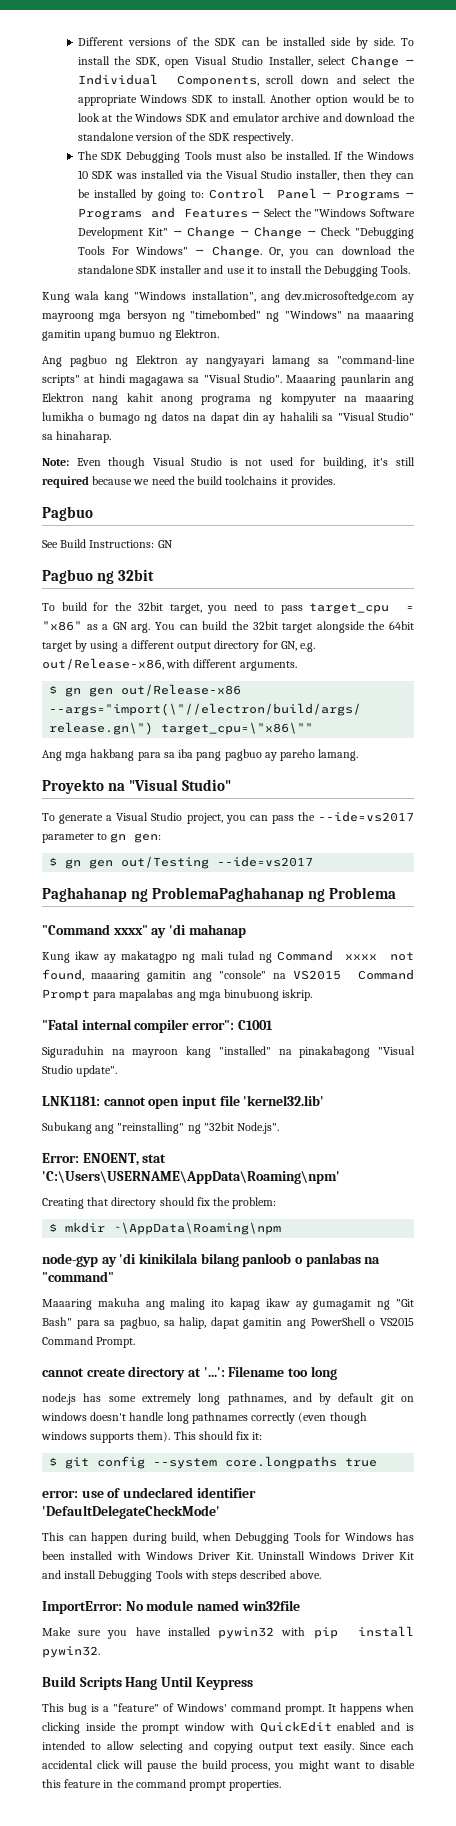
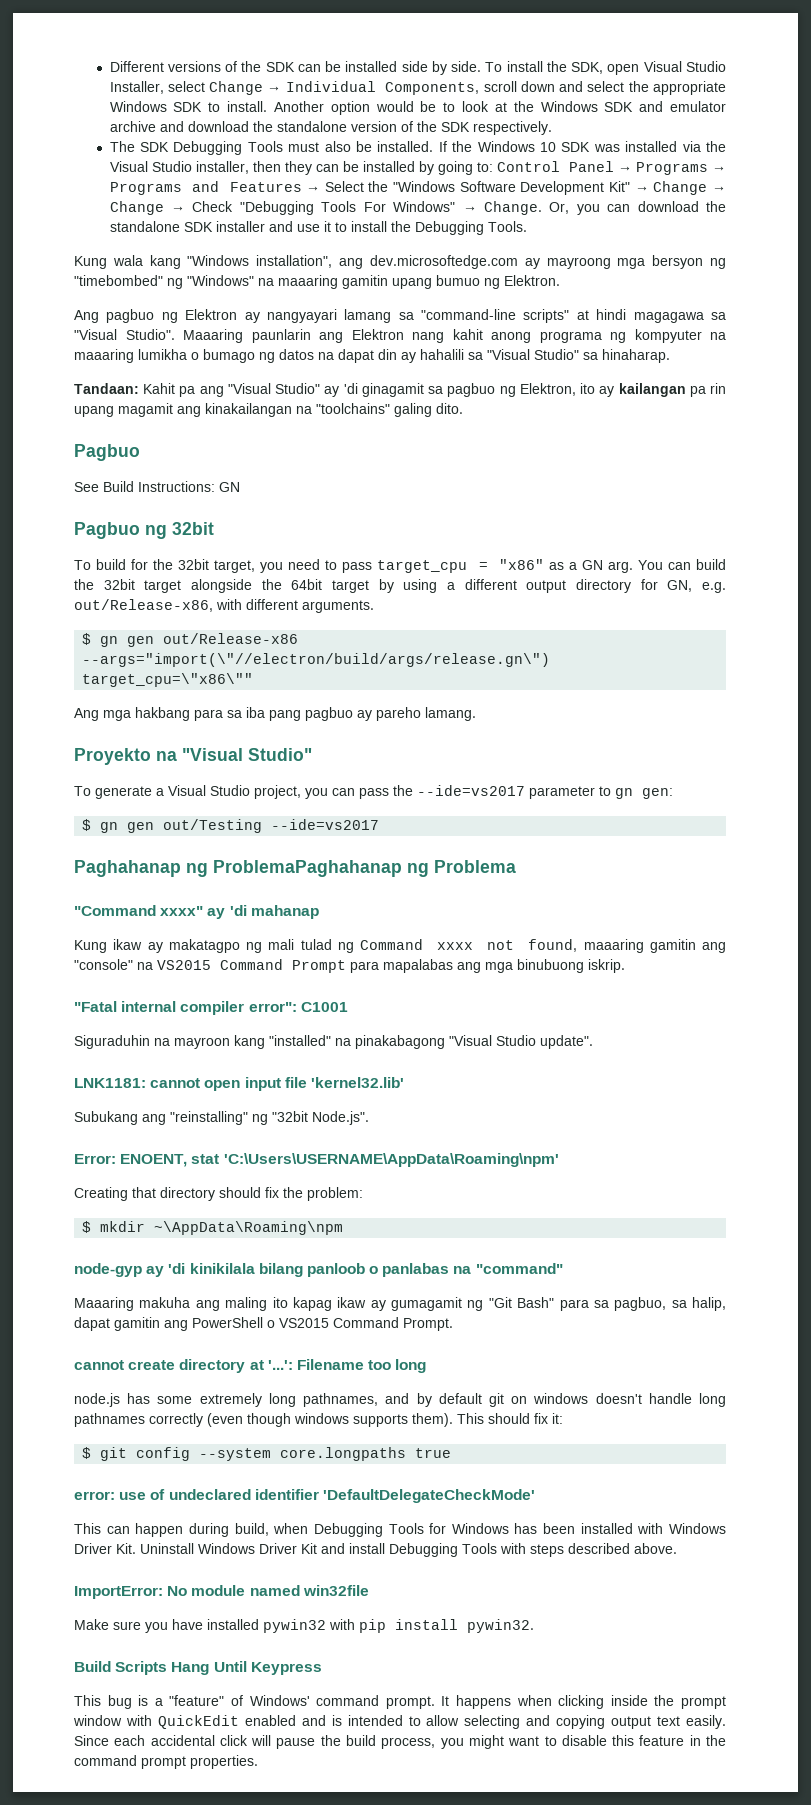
- Note: Even though Visual Studio is not used for building, it's still required because we need the build toolchains it provides.
+ Tandaan: Kahit pa ang "Visual Studio" ay 'di ginagamit sa pagbuo ng Elektron, ito ay kailangan pa rin upang magamit ang kinakailangan na "toolchains" galing dito.

